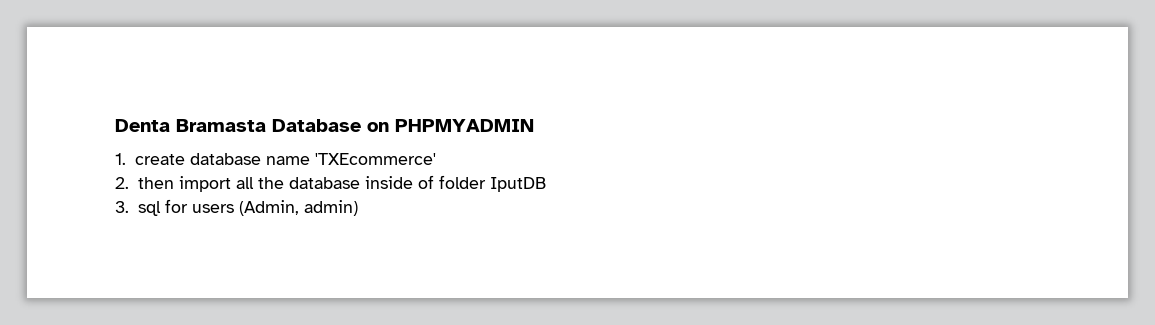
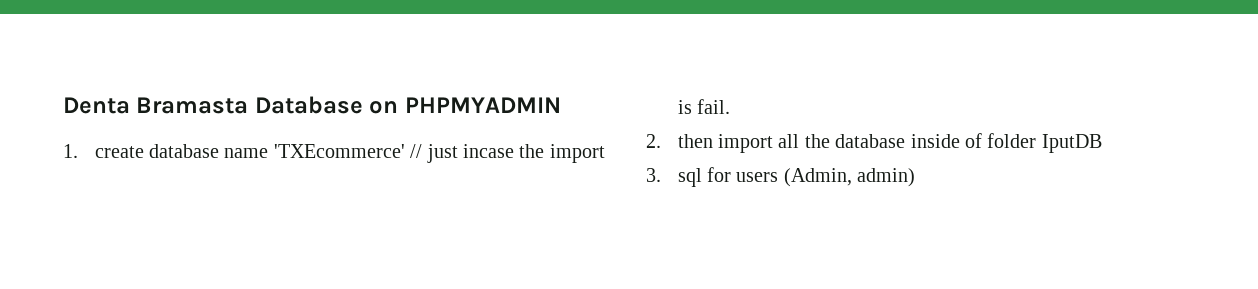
- 1. create database name 'TXEcommerce'
+ 1. create database name 'TXEcommerce' // just incase the import is fail.

